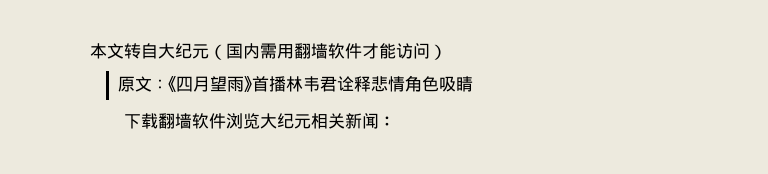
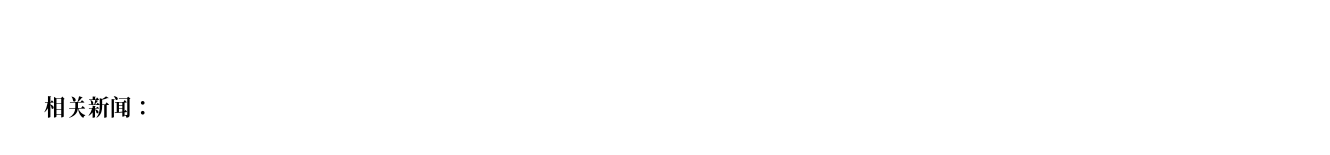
- 本文转自大纪元（国内需用翻墙软件才能访问）
- 原文：《四月望雨》首播林韦君诠释悲情角色吸睛
- 下载翻墙软件浏览大纪元相关新闻：
+ 相关新闻：

